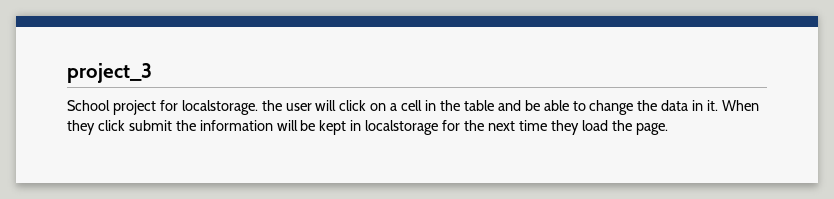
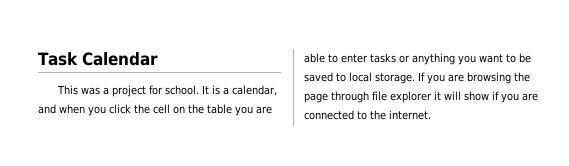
- project_3
- School project for localstorage. the user will click on a cell in the table and be able to change the data in it. When they click submit the information will be kept in localstorage for the next time they load the page.
+ Task Calendar
+ This was a project for school. It is a calendar, and when you click the cell on the table you are able to enter tasks or anything you want to be saved to local storage. If you are browsing the page through file explorer it will show if you are connected to the internet.

